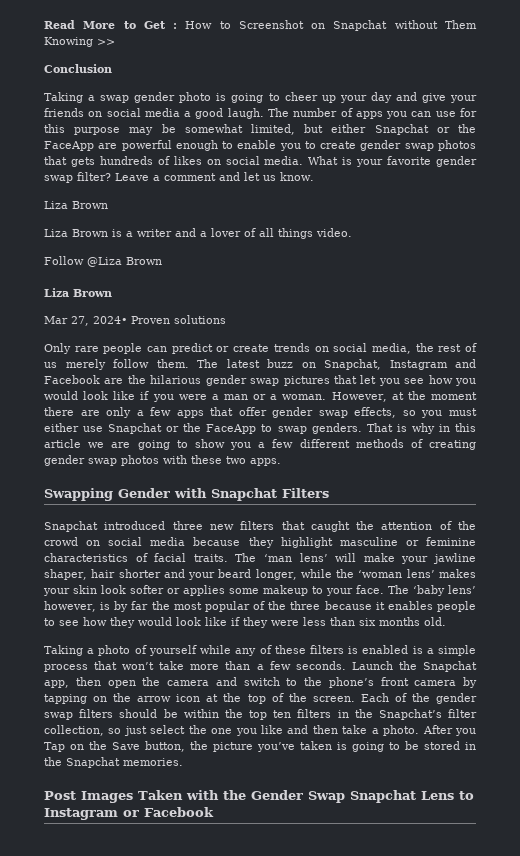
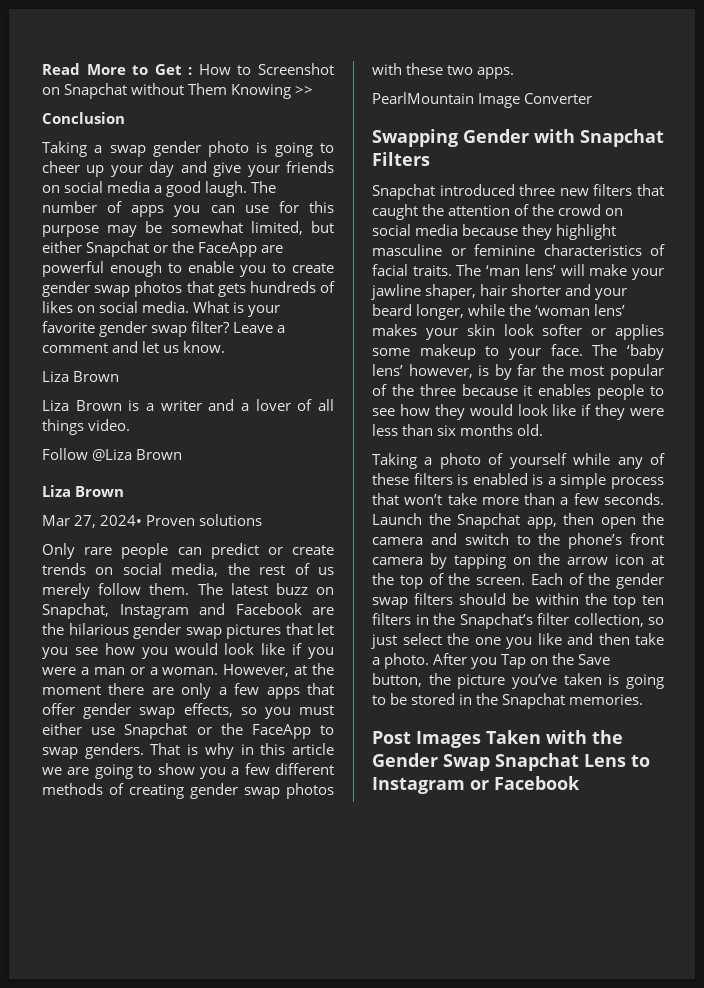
+ PearlMountain Image Converter

